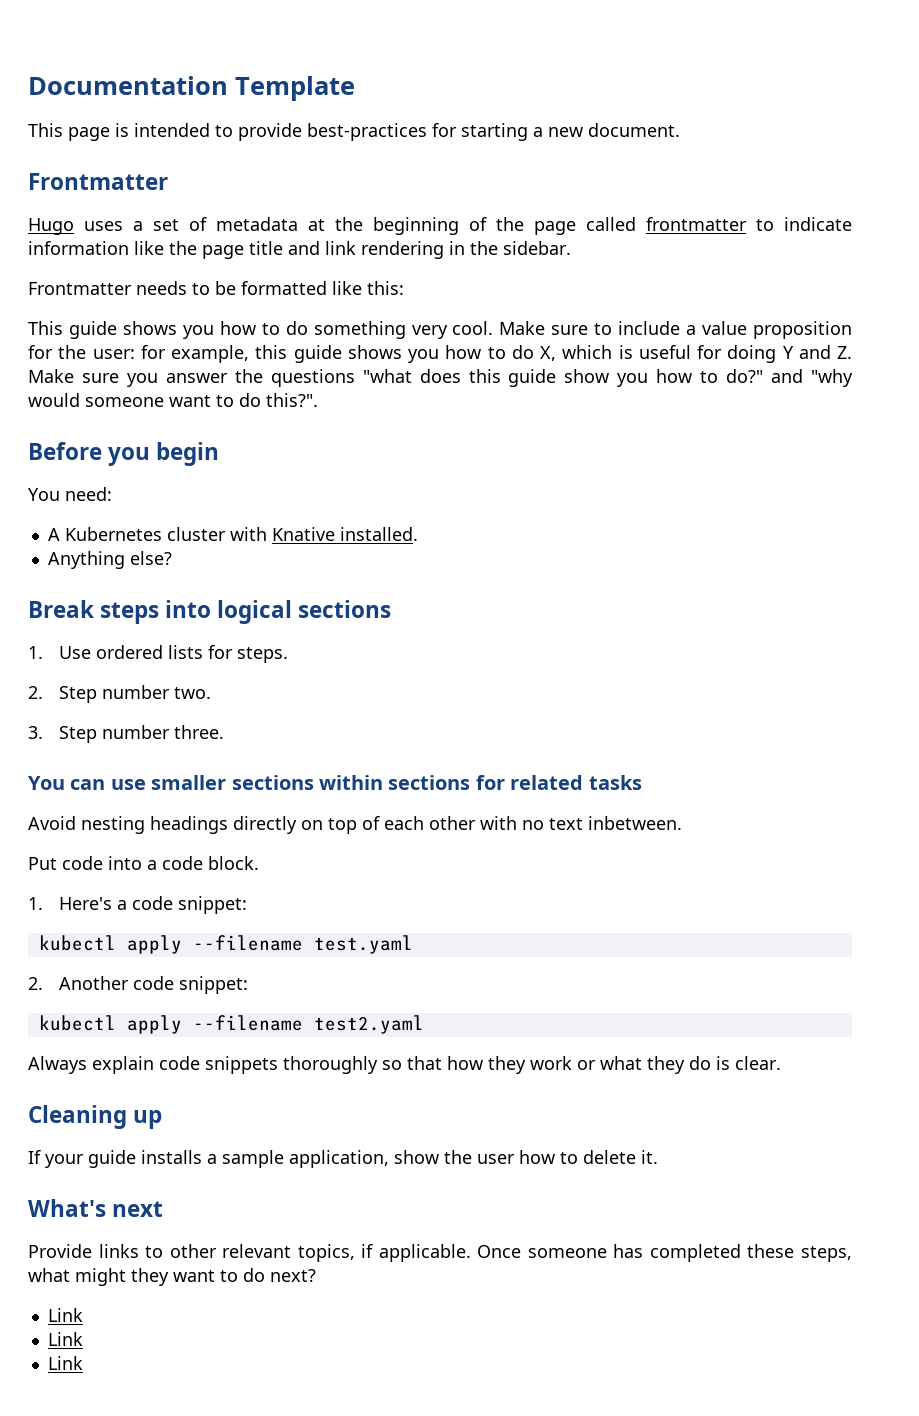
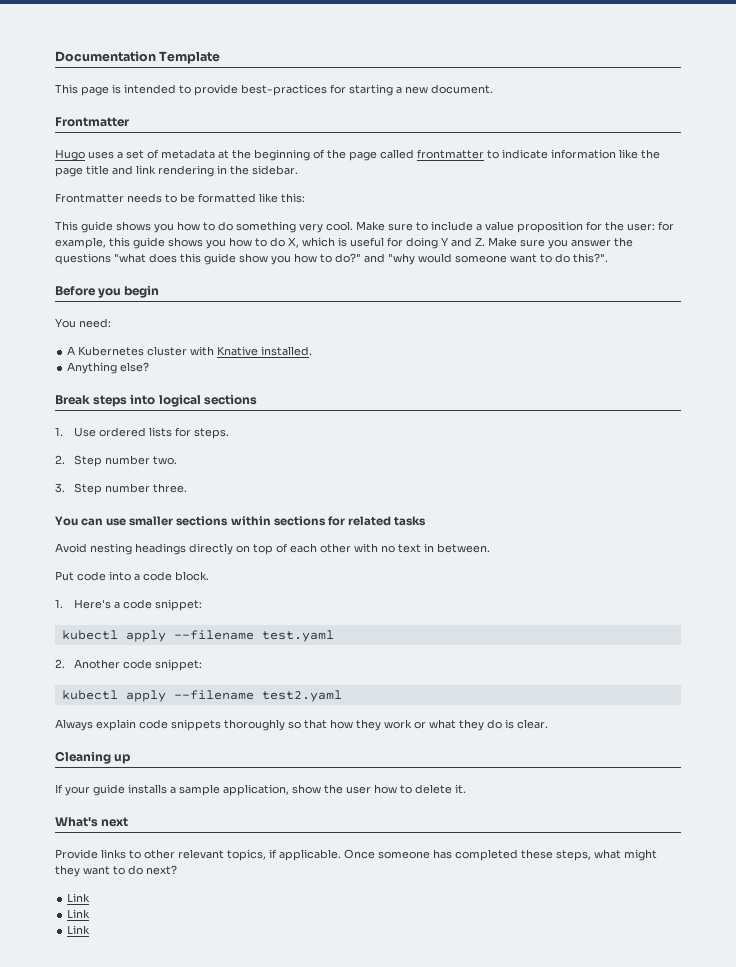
- Avoid nesting headings directly on top of each other with no text inbetween.
+ Avoid nesting headings directly on top of each other with no text in between.

